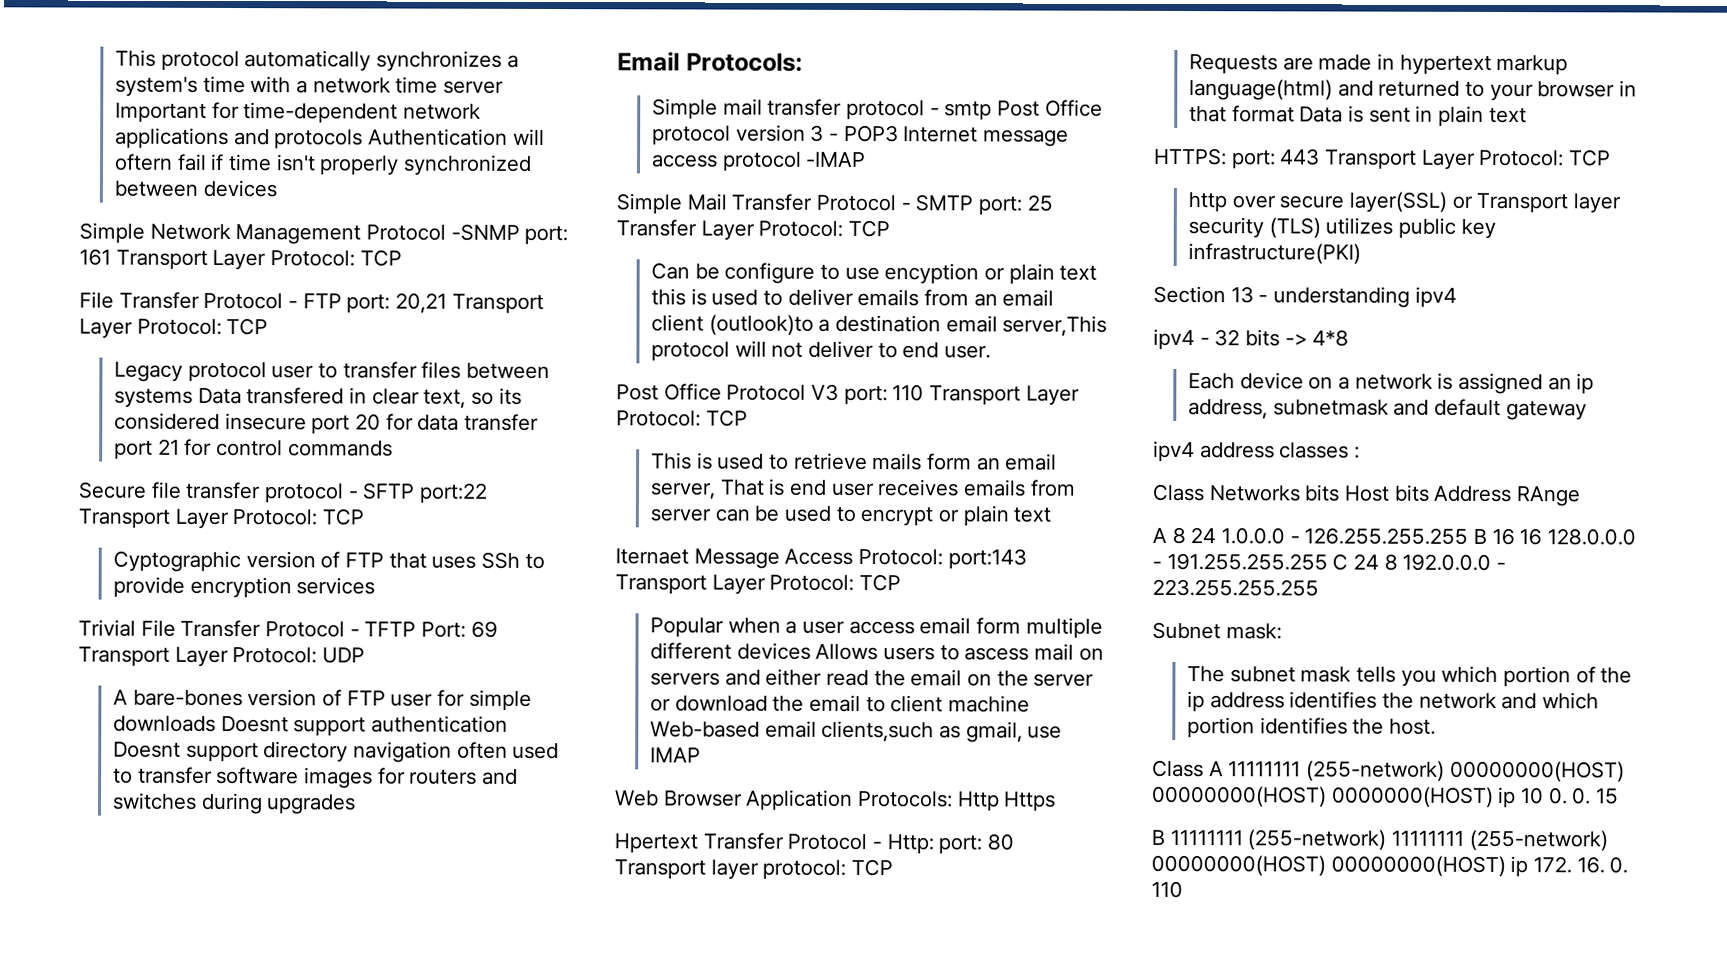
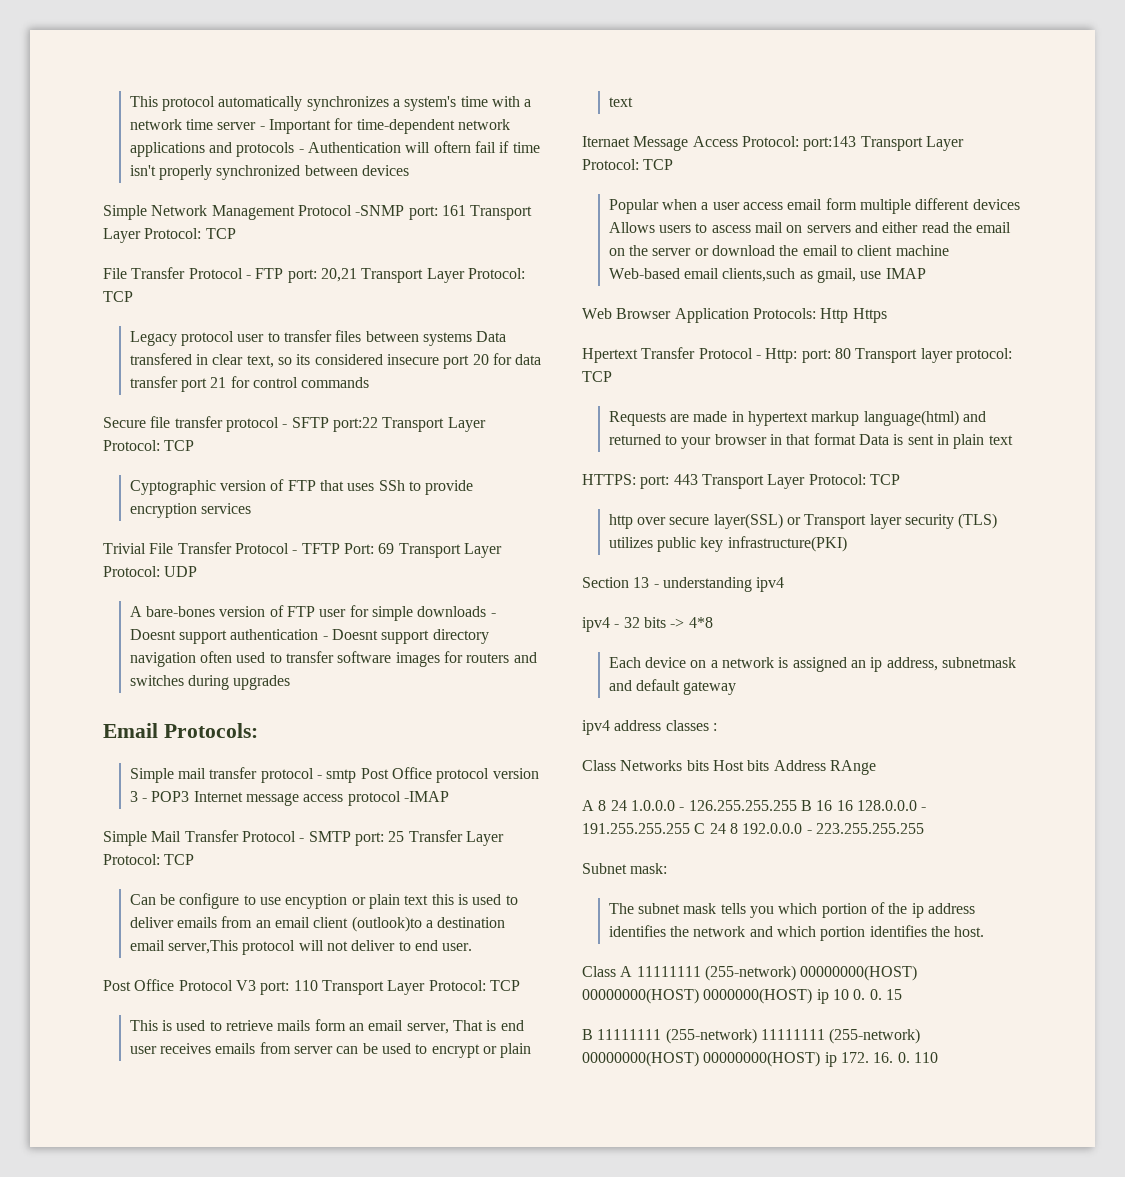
- This protocol automatically synchronizes a system's time with a network time server Important for time-dependent network applications and protocols Authentication will oftern fail if time isn't properly synchronized between devices
+ This protocol automatically synchronizes a system's time with a network time server - Important for time-dependent network applications and protocols - Authentication will oftern fail if time isn't properly synchronized between devices
- A bare-bones version of FTP user for simple downloads Doesnt support authentication Doesnt support directory navigation often used to transfer software images for routers and switches during upgrades
+ A bare-bones version of FTP user for simple downloads - Doesnt support authentication - Doesnt support directory navigation often used to transfer software images for routers and switches during upgrades

